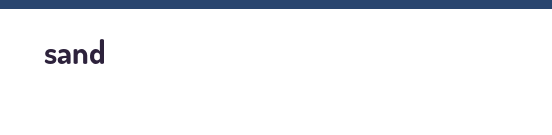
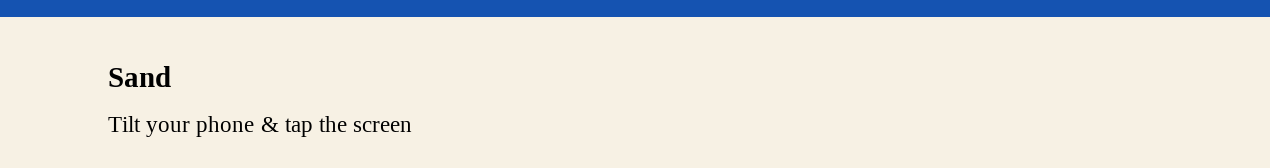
- sand
+ Sand
+ Tilt your phone & tap the screen

